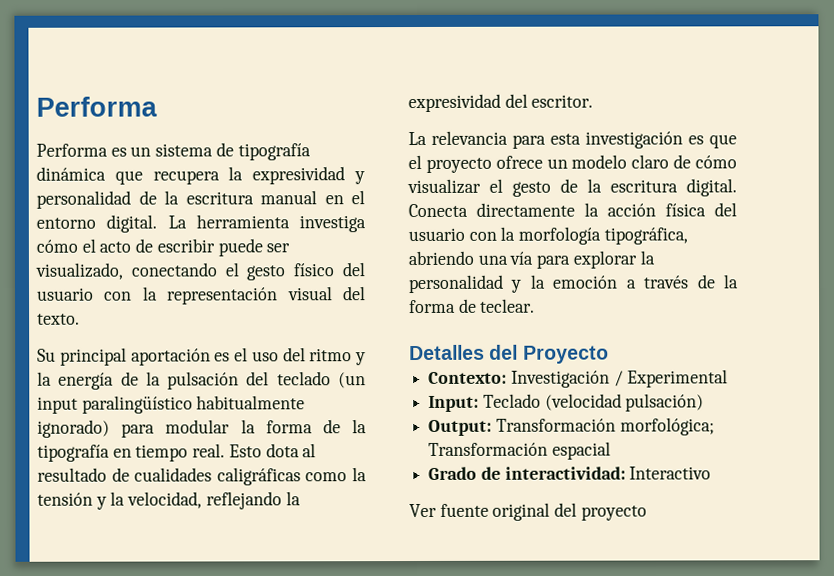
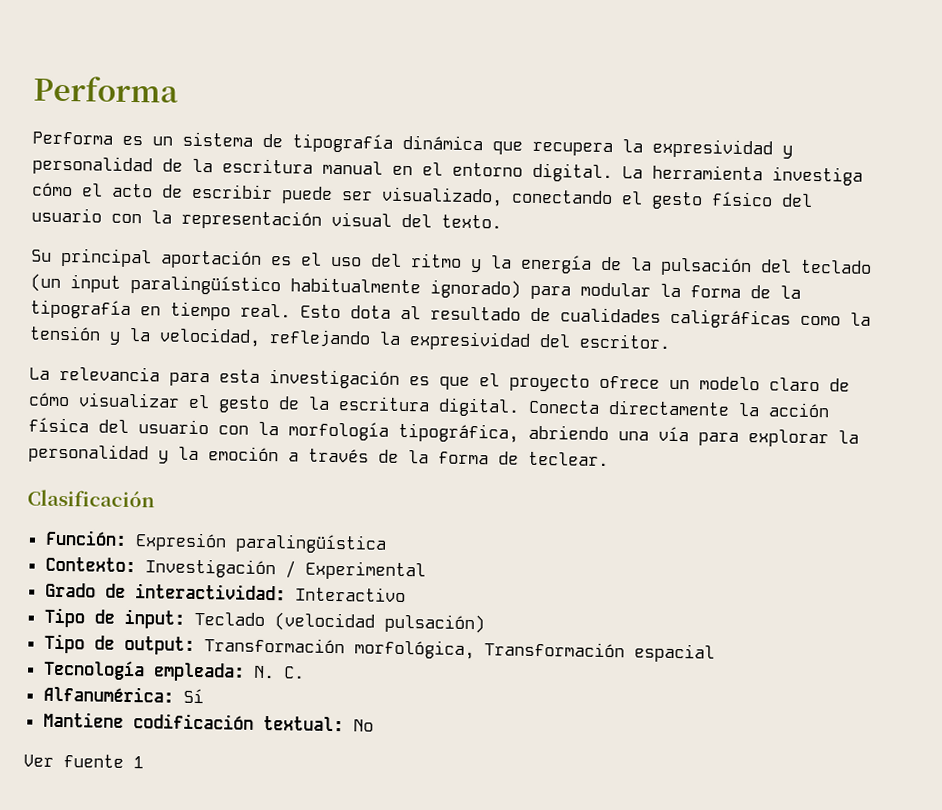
- Detalles del Proyecto
+ Clasificación
+ Función: Expresión paralingüística
- Input: Teclado (velocidad pulsación)
- Output: Transformación morfológica; Transformación espacial
  Grado de interactividad: Interactivo
+ Tipo de input: Teclado (velocidad pulsación)
+ Tipo de output: Transformación morfológica, Transformación espacial
+ Tecnología empleada: N. C.
+ Alfanumérica: Sí
+ Mantiene codificación textual: No
- Ver fuente original del proyecto
+ Ver fuente 1

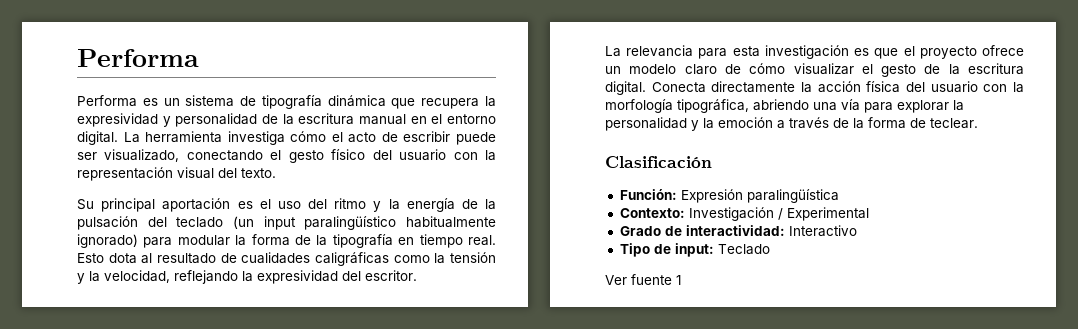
- Tipo de input: Teclado (velocidad pulsación)
- Tipo de output: Transformación morfológica, Transformación espacial
- Tecnología empleada: N. C.
- Alfanumérica: Sí
- Mantiene codificación textual: No
+ Tipo de input: Teclado

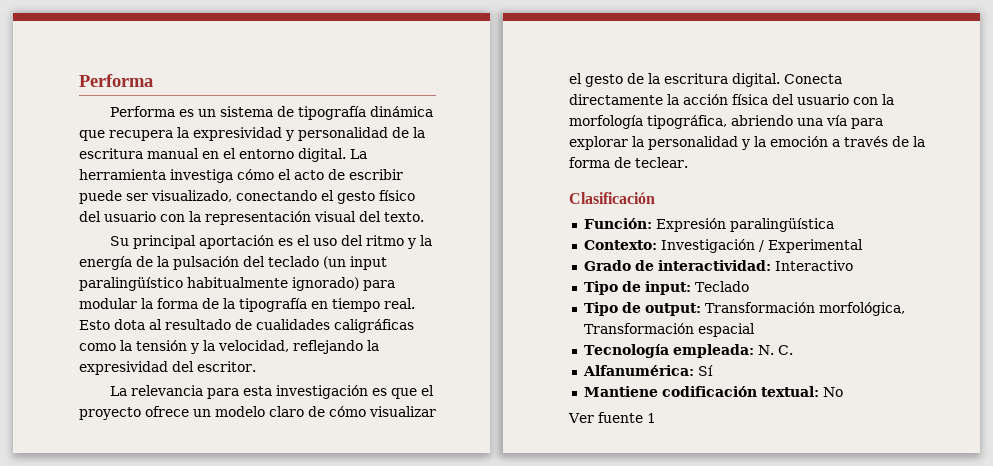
+ Tipo de output: Transformación morfológica, Transformación espacial
+ Tecnología empleada: N. C.
+ Alfanumérica: Sí
+ Mantiene codificación textual: No

